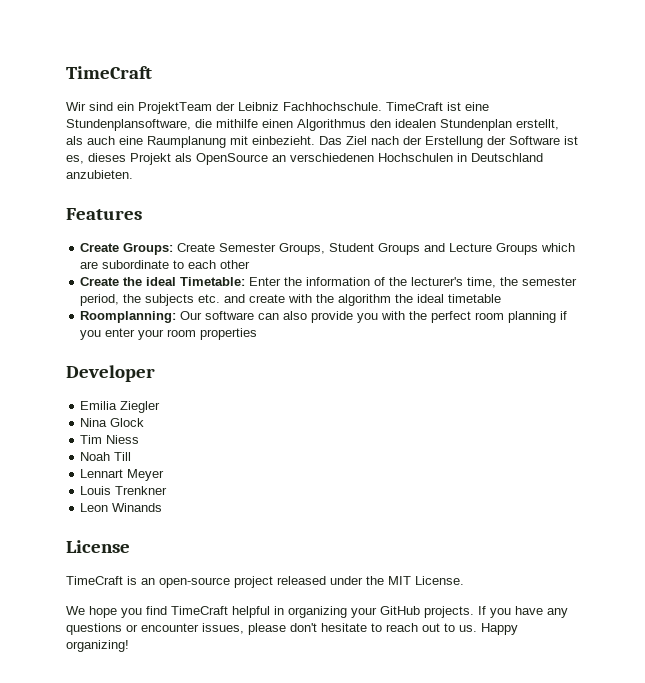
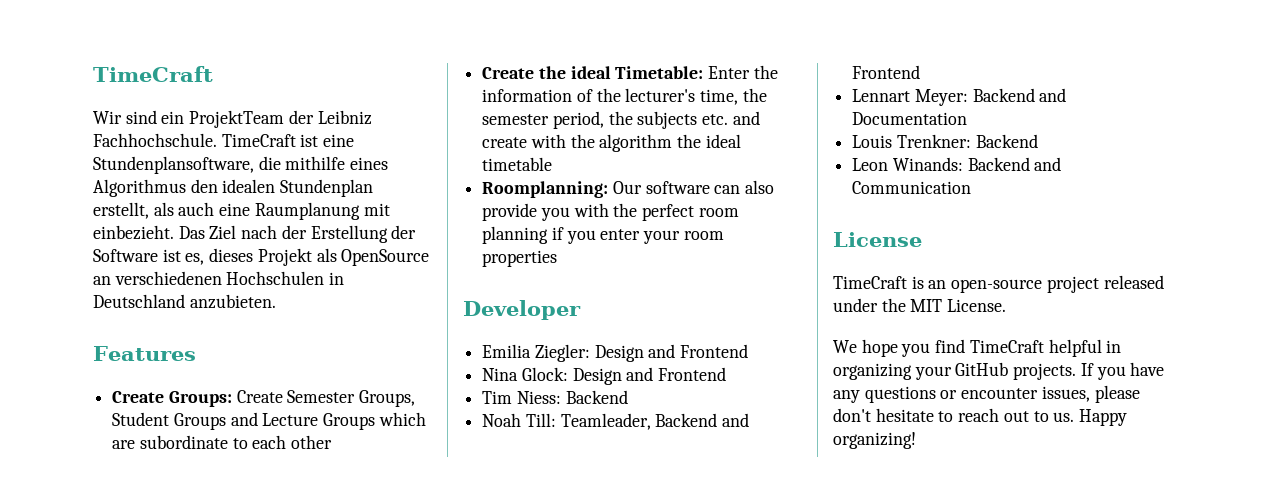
- TimeCraft ist eine Stundenplansoftware, die mithilfe einen Algorithmus den idealen Stundenplan erstellt, als auch eine Raumplanung mit einbezieht.
+ TimeCraft ist eine Stundenplansoftware, die mithilfe eines Algorithmus den idealen Stundenplan erstellt, als auch eine Raumplanung mit einbezieht.
- Emilia Ziegler
- Nina Glock
+ Emilia Ziegler: Design and Frontend
+ Nina Glock: Design and Frontend
- Tim Niess
+ Tim Niess: Backend
- Noah Till
- Lennart Meyer
+ Noah Till: Teamleader, Backend and Frontend
+ Lennart Meyer: Backend and Documentation
- Louis Trenkner
+ Louis Trenkner: Backend
- Leon Winands
+ Leon Winands: Backend and Communication

